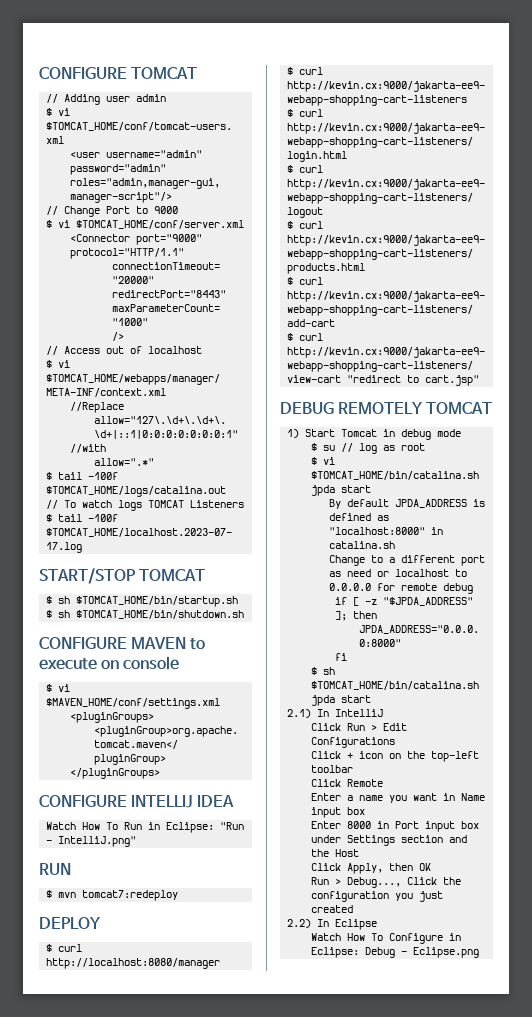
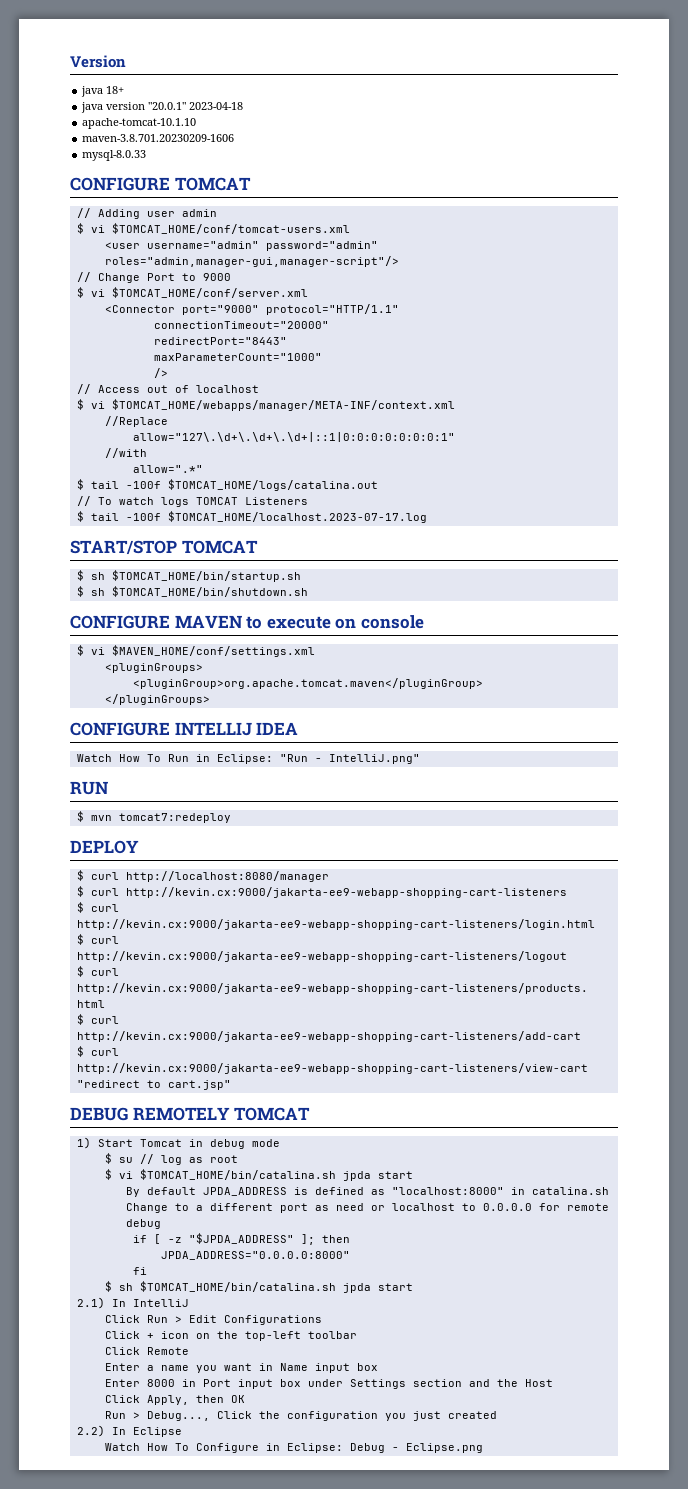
+ Version
+ java 18+
+ java version "20.0.1" 2023-04-18
+ apache-tomcat-10.1.10
+ maven-3.8.701.20230209-1606
+ mysql-8.0.33

